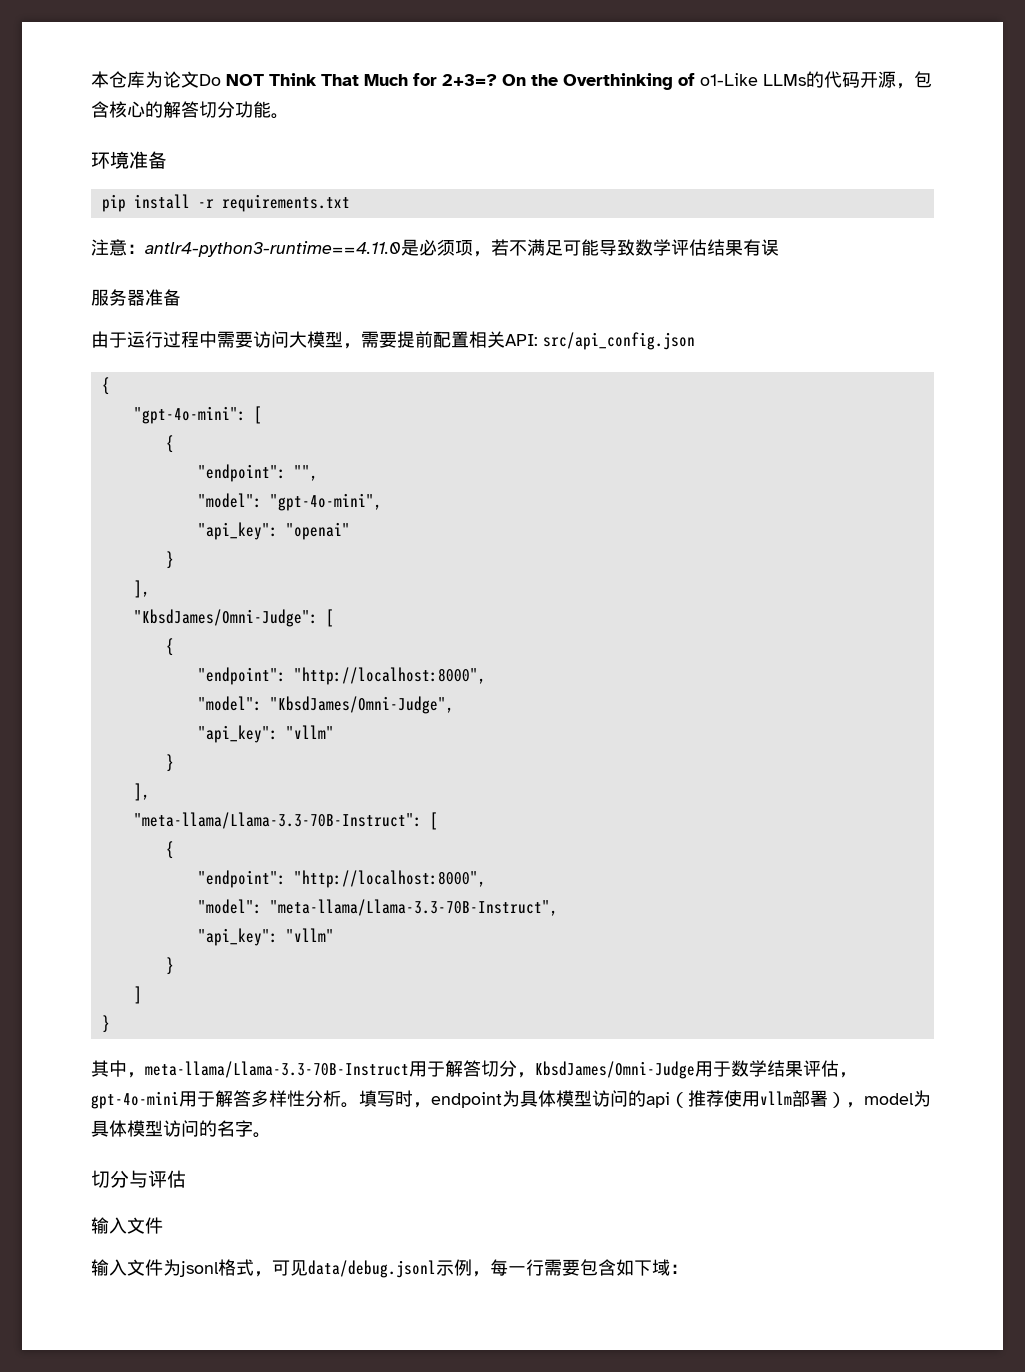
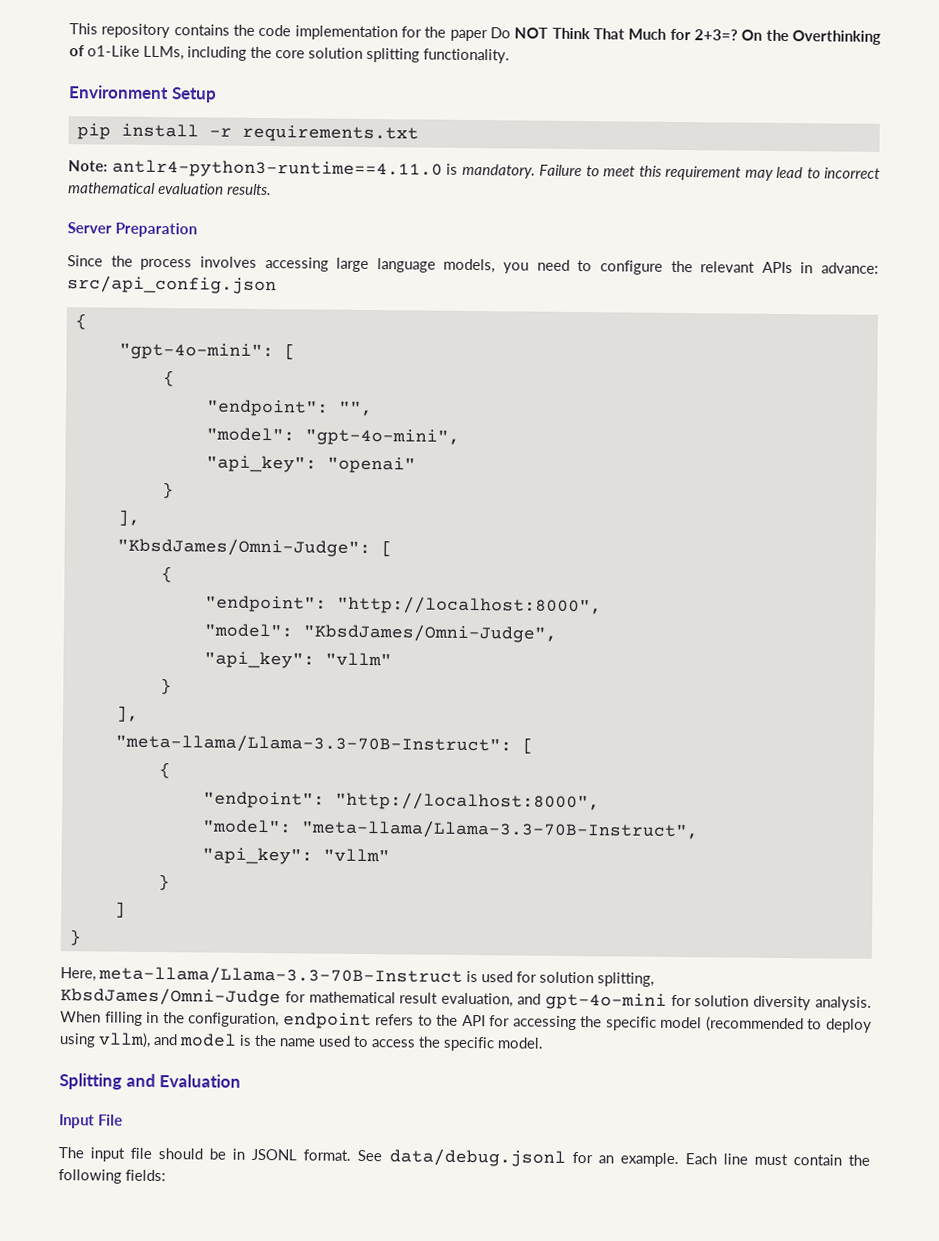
- 本仓库为论文Do NOT Think That Much for 2+3=?
+ This repository contains the code implementation for the paper Do NOT Think That Much for 2+3=?
- On the Overthinking of o1-Like LLMs的代码开源，包含核心的解答切分功能。
- 环境准备
+ On the Overthinking of o1-Like LLMs, including the core solution splitting functionality.
+ Environment Setup
  pip install -r requirements.txt
- 注意：antlr4-python3-runtime==4.11.0是必须项，若不满足可能导致数学评估结果有误
- 服务器准备
- 由于运行过程中需要访问大模型，需要提前配置相关API: src/api_config.json
+ Note: antlr4-python3-runtime==4.11.0 is mandatory. Failure to meet this requirement may lead to incorrect mathematical evaluation results.
+ Server Preparation
+ Since the process involves accessing large language models, you need to configure the relevant APIs in advance: src/api_config.json
- 其中，meta-llama/Llama-3.3-70B-Instruct用于解答切分，KbsdJames/Omni-Judge用于数学结果评估，gpt-4o-mini用于解答多样性分析。填写时，endpoint为具体模型访问的api（推荐使用vllm部署），model为具体模型访问的名字。
- 切分与评估
- 输入文件
- 输入文件为jsonl格式，可见data/debug.jsonl示例，每一行需要包含如下域：
+ Here, meta-llama/Llama-3.3-70B-Instruct is used for solution splitting, KbsdJames/Omni-Judge for mathematical result evaluation, and gpt-4o-mini for solution diversity analysis. When filling in the configuration, endpoint refers to the API for accessing the specific model (recommended to deploy using vllm), and model is the name used to access the specific model.
+ Splitting and Evaluation
+ Input File
+ The input file should be in JSONL format. See data/debug.jsonl for an example. Each line must contain the following fields:

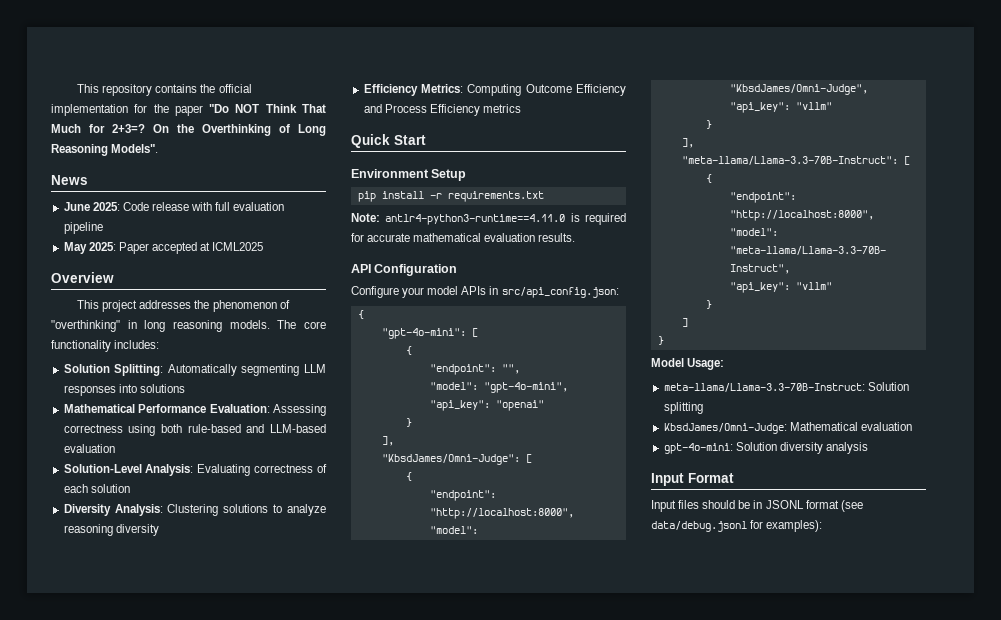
- This repository contains the code implementation for the paper Do NOT Think That Much for 2+3=?
+ This repository contains the official implementation for the paper "Do NOT Think That Much for 2+3=?
- On the Overthinking of o1-Like LLMs, including the core solution splitting functionality.
+ On the Overthinking of Long Reasoning Models".
+ News
+ June 2025: Code release with full evaluation pipeline
+ May 2025: Paper accepted at ICML2025
+ Overview
+ This project addresses the phenomenon of "overthinking" in long reasoning models. The core functionality includes:
+ Solution Splitting: Automatically segmenting LLM responses into solutions
+ Mathematical Performance Evaluation: Assessing correctness using both rule-based and LLM-based evaluation
+ Solution-Level Analysis: Evaluating correctness of each solution
+ Diversity Analysis: Clustering solutions to analyze reasoning diversity
+ Efficiency Metrics: Computing Outcome Efficiency and Process Efficiency metrics
+ Quick Start
- Note: antlr4-python3-runtime==4.11.0 is mandatory. Failure to meet this requirement may lead to incorrect mathematical evaluation results.
- Server Preparation
- Since the process involves accessing large language models, you need to configure the relevant APIs in advance: src/api_config.json
+ Note: antlr4-python3-runtime==4.11.0 is required for accurate mathematical evaluation results.
+ API Configuration
+ Configure your model APIs in src/api_config.json:
- Here, meta-llama/Llama-3.3-70B-Instruct is used for solution splitting, KbsdJames/Omni-Judge for mathematical result evaluation, and gpt-4o-mini for solution diversity analysis. When filling in the configuration, endpoint refers to the API for accessing the specific model (recommended to deploy using vllm), and model is the name used to access the specific model.
- Splitting and Evaluation
- Input File
- The input file should be in JSONL format. See data/debug.jsonl for an example. Each line must contain the following fields:
+ Model Usage:
+ meta-llama/Llama-3.3-70B-Instruct: Solution splitting
+ KbsdJames/Omni-Judge: Mathematical evaluation
+ gpt-4o-mini: Solution diversity analysis
+ Input Format
+ Input files should be in JSONL format (see data/debug.jsonl for examples):

